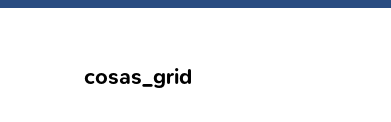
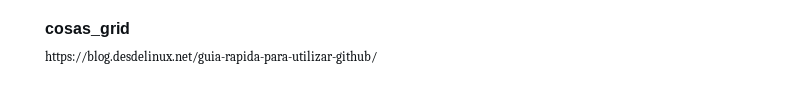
+ https://blog.desdelinux.net/guia-rapida-para-utilizar-github/

